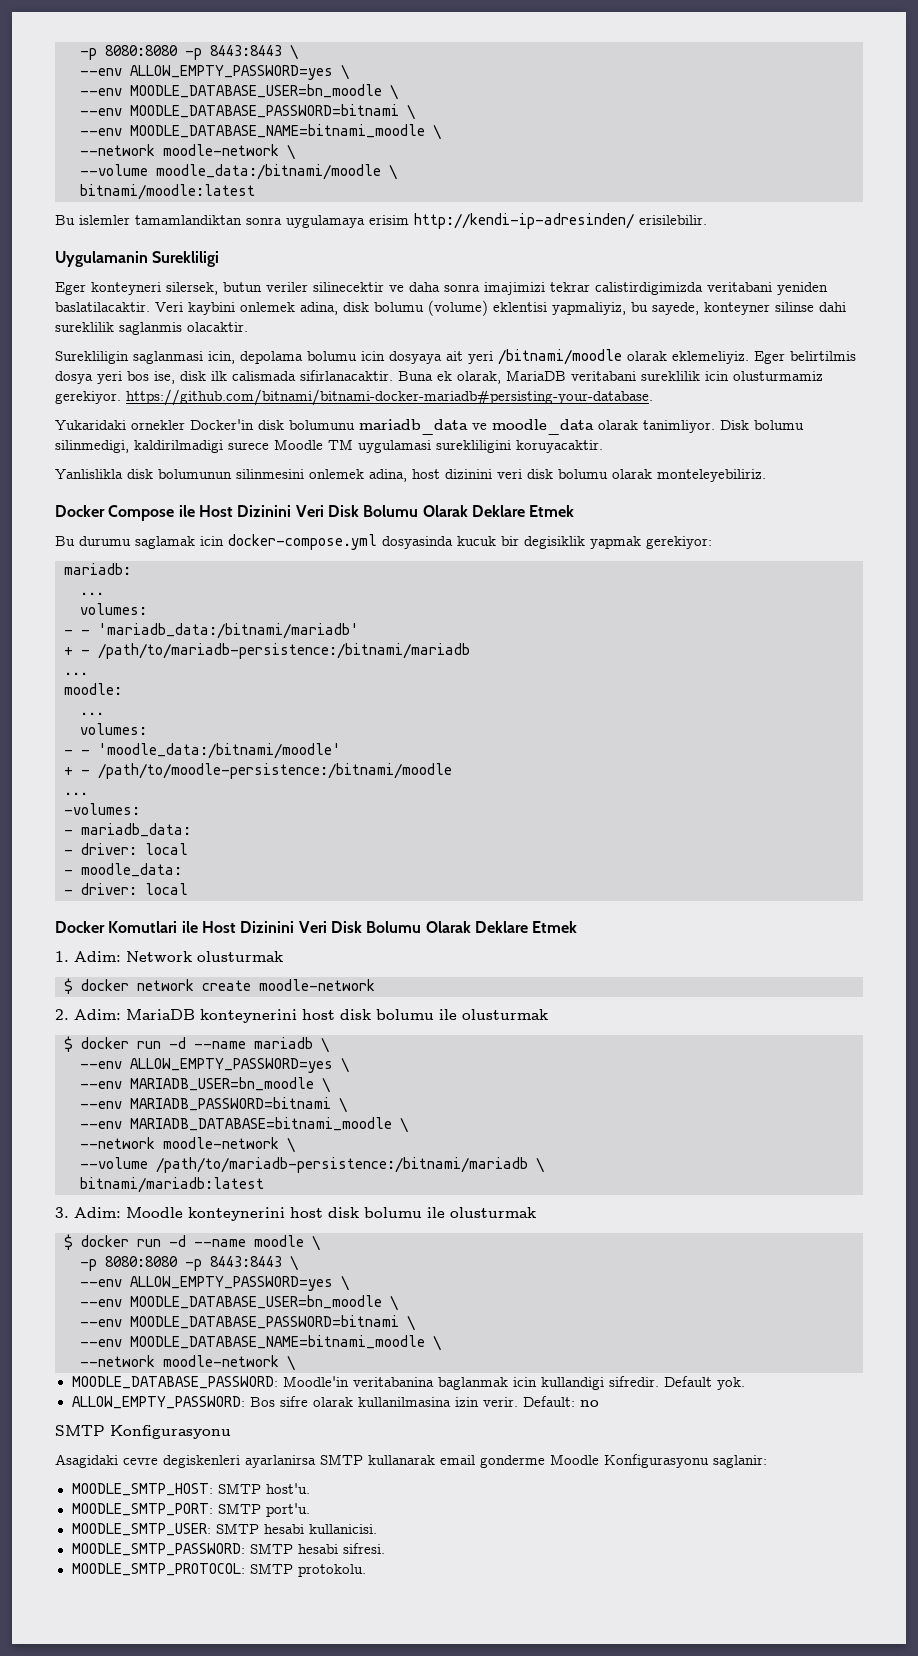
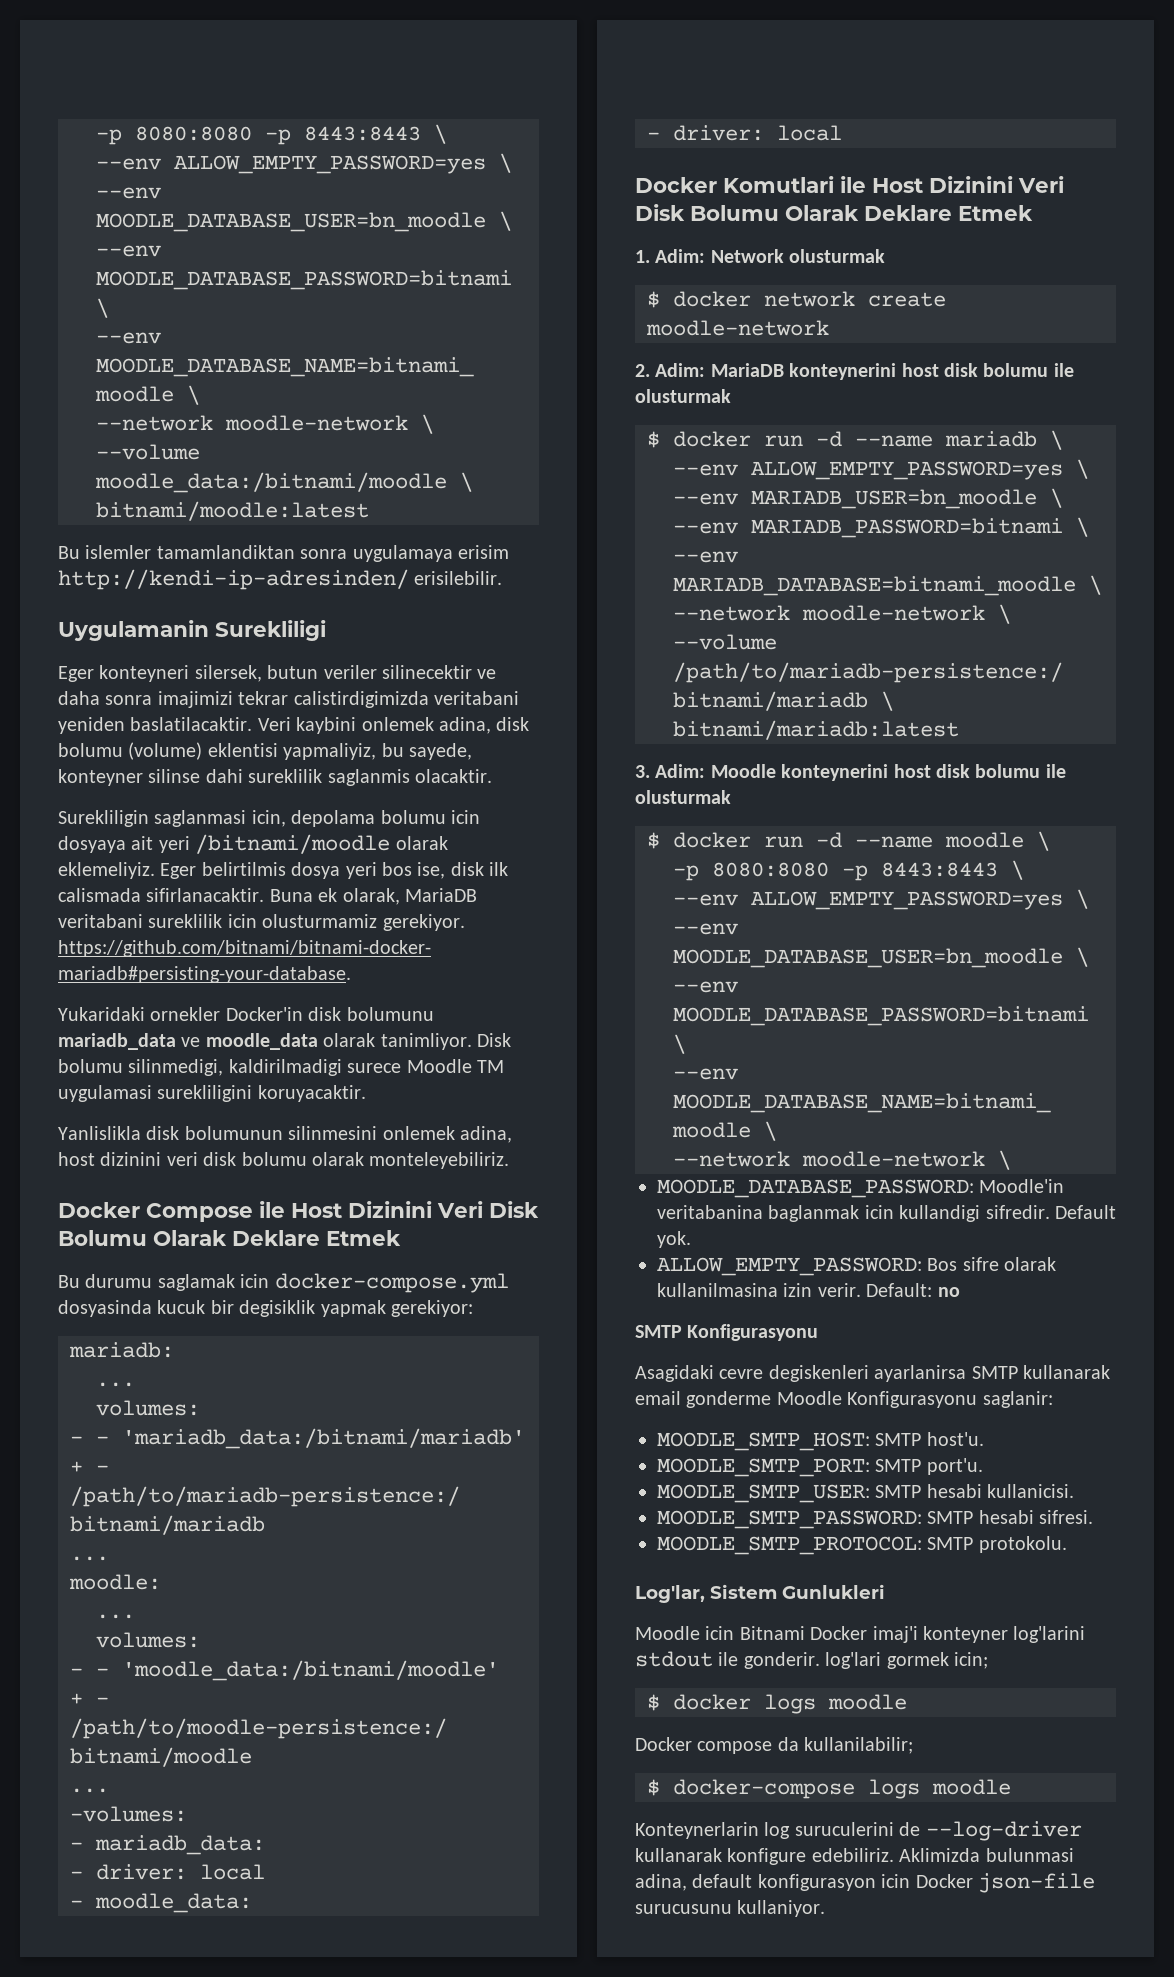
+ Log'lar, Sistem Gunlukleri
+ Moodle icin Bitnami Docker imaj'i konteyner log'larini stdout ile gonderir. log'lari gormek icin;
+ $ docker logs moodle
+ Docker compose da kullanilabilir;
+ $ docker-compose logs moodle
+ Konteynerlarin log suruculerini de --log-driver kullanarak konfigure edebiliriz. Aklimizda bulunmasi adina, default konfigurasyon icin Docker json-file surucusunu kullaniyor.

